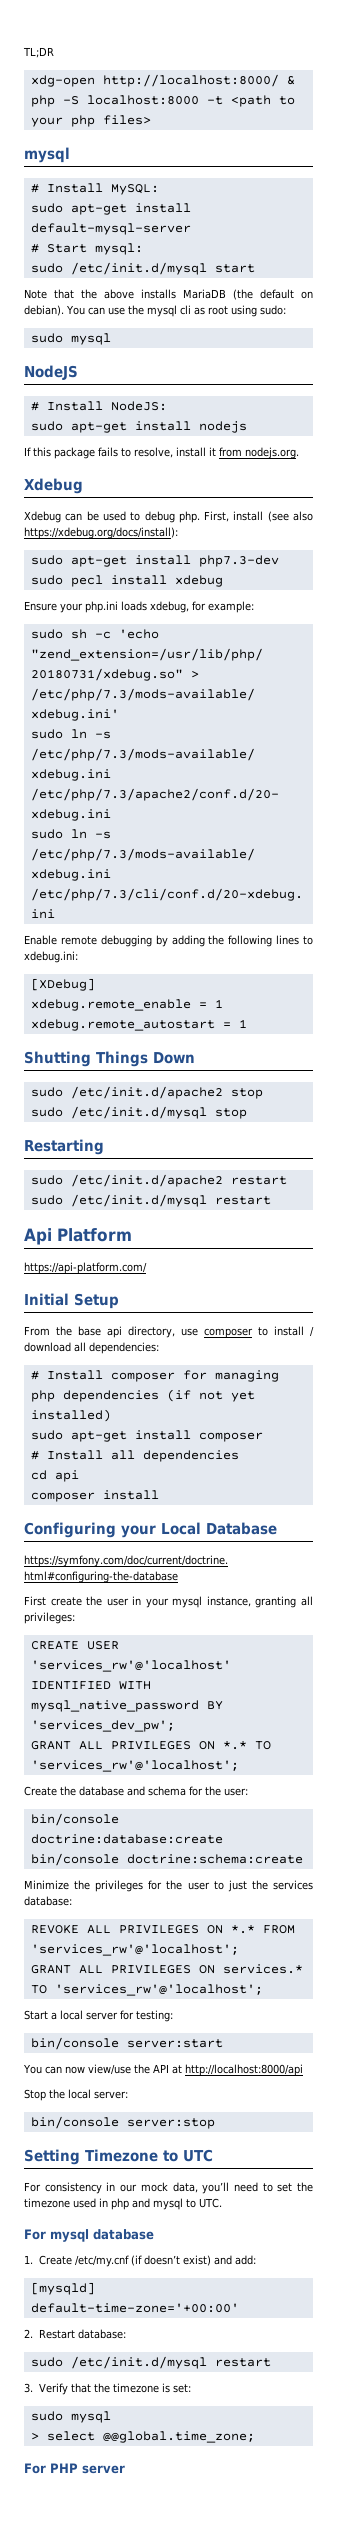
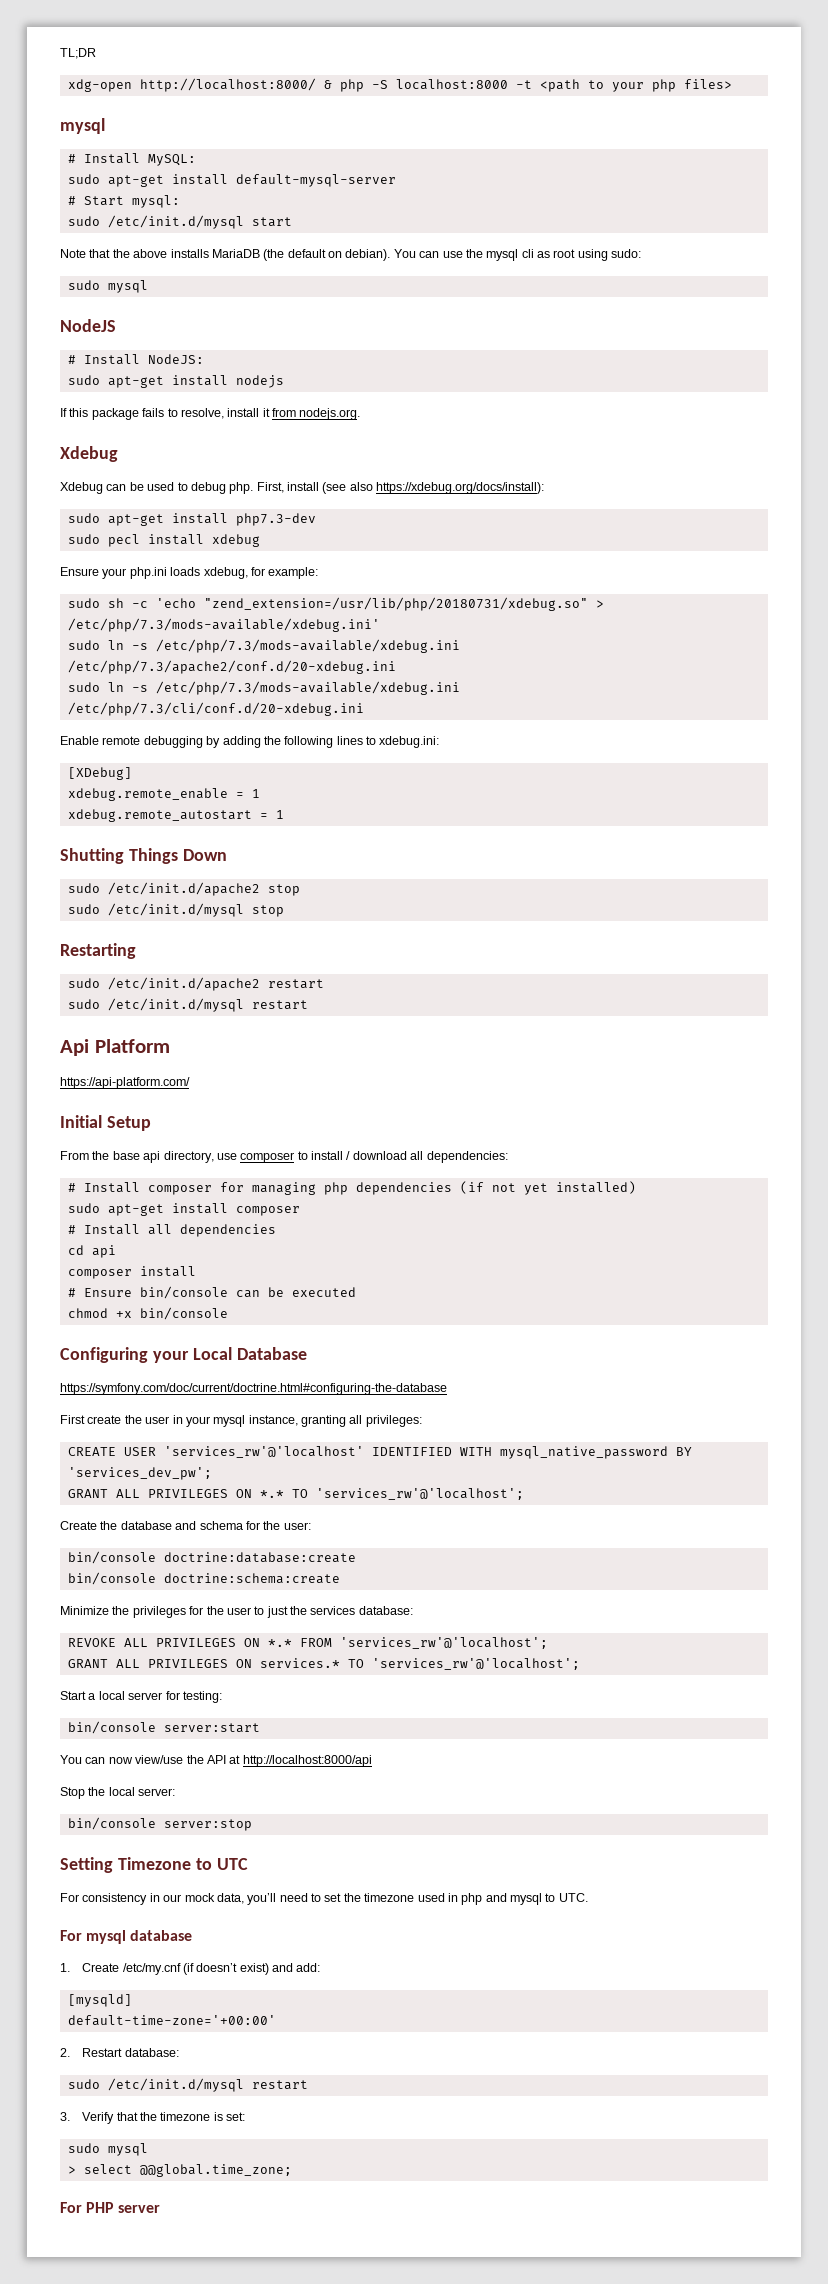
+ # Ensure bin/console can be executed
+ chmod +x bin/console

